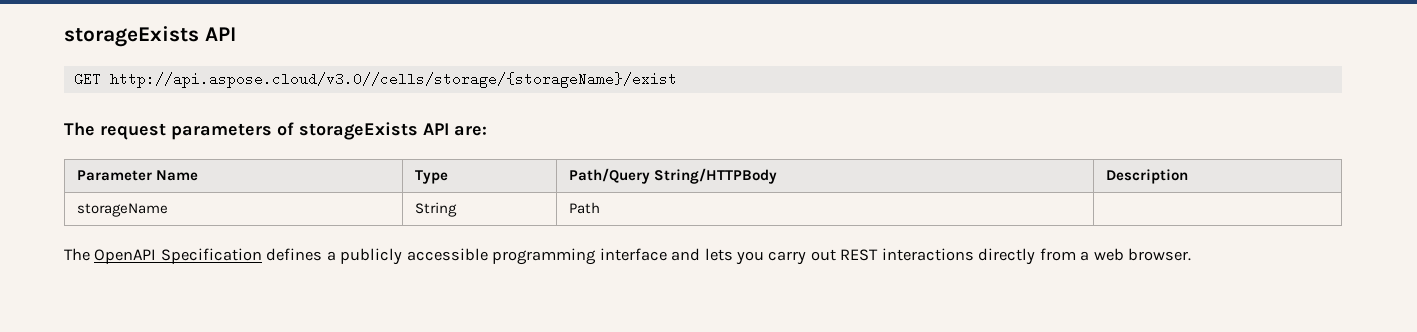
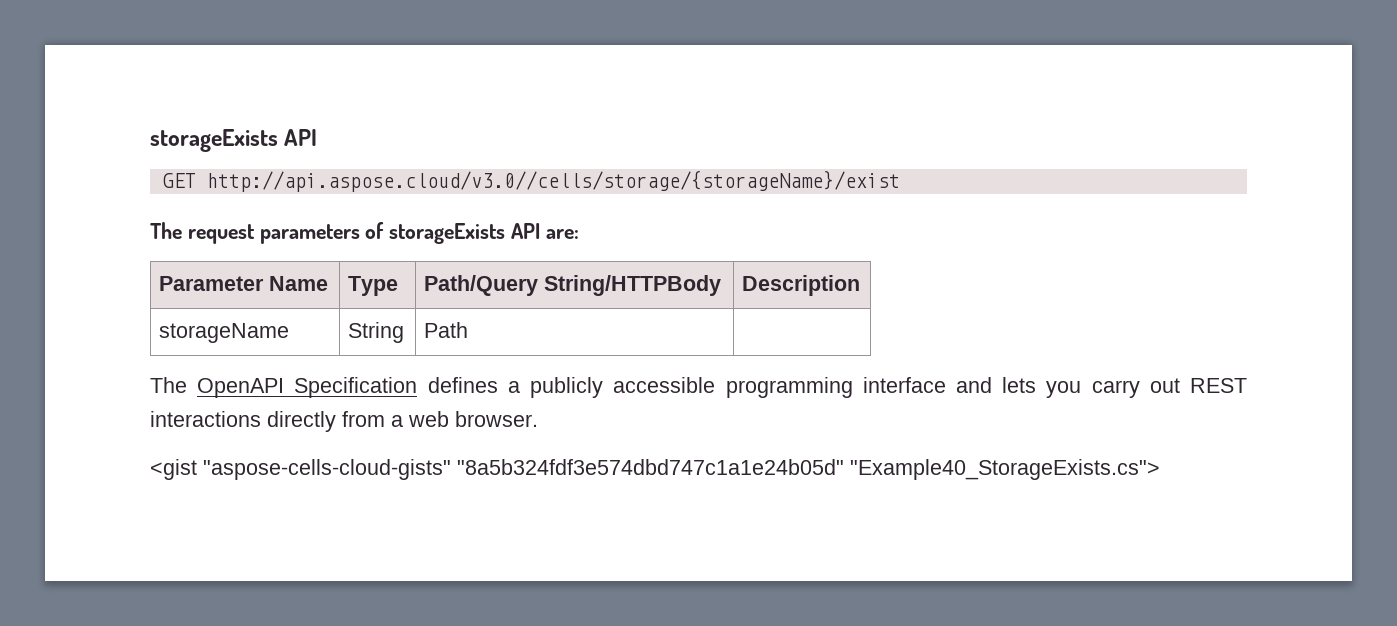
+ <gist "aspose-cells-cloud-gists" "8a5b324fdf3e574dbd747c1a1e24b05d" "Example40_StorageExists.cs">

